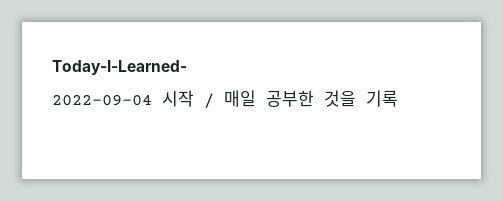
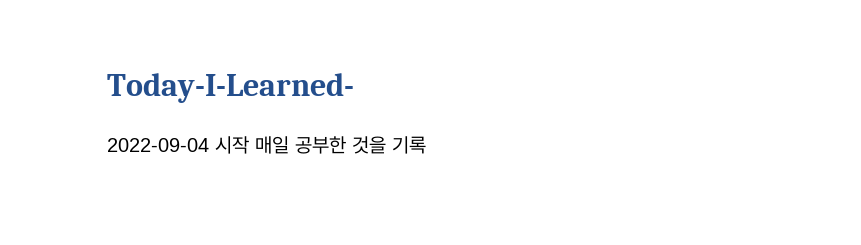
- 2022-09-04 시작 / 매일 공부한 것을 기록
+ 2022-09-04 시작 매일 공부한 것을 기록

